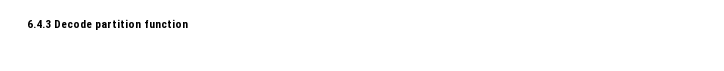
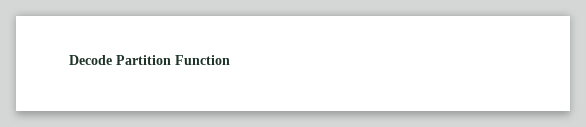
- 6.4.3 Decode partition function
+ Decode Partition Function

